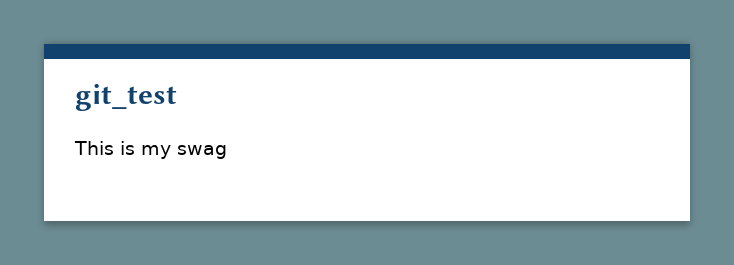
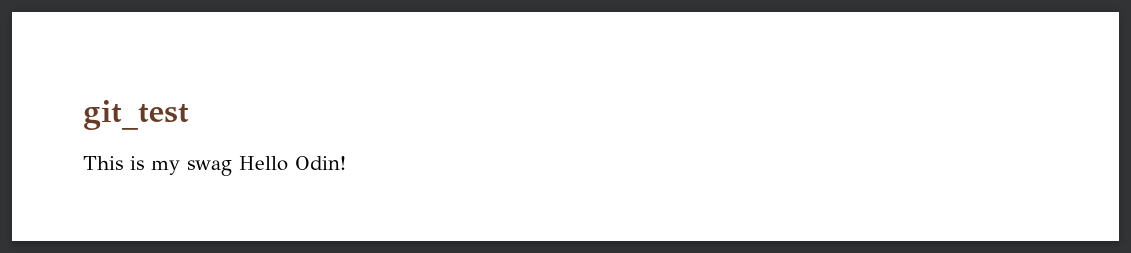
- This is my swag
+ This is my swag Hello Odin!

